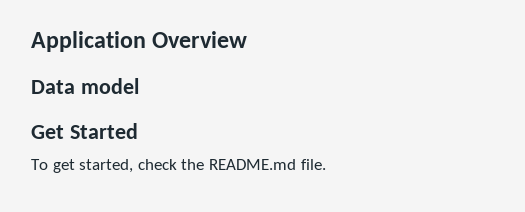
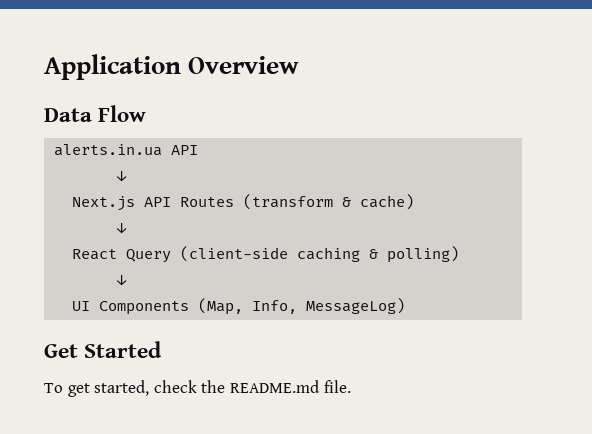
- Data model
+ Data Flow
+ alerts.in.ua API
+ ↓
+ Next.js API Routes (transform & cache)
+ ↓
+ React Query (client-side caching & polling)
+ ↓
+ UI Components (Map, Info, MessageLog)

